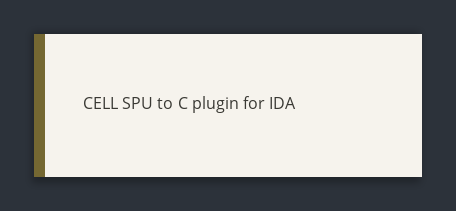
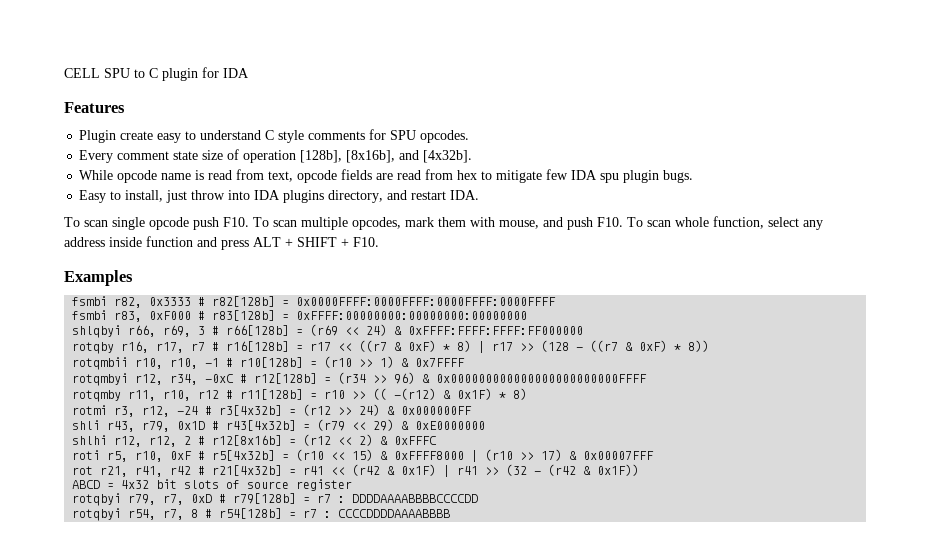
+ Features
+ Plugin create easy to understand C style comments for SPU opcodes.
+ Every comment state size of operation [128b], [8x16b], and [4x32b].
+ While opcode name is read from text, opcode fields are read from hex to mitigate few IDA spu plugin bugs.
+ Easy to install, just throw into IDA plugins directory, and restart IDA.
+ To scan single opcode push F10. To scan multiple opcodes, mark them with mouse, and push F10. To scan whole function, select any address inside function and press ALT + SHIFT + F10.
+ Examples
+ fsmbi r82, 0x3333 # r82[128b] = 0x0000FFFF:0000FFFF:0000FFFF:0000FFFF
+ fsmbi r83, 0xF000 # r83[128b] = 0xFFFF:00000000:00000000:00000000
+ shlqbyi r66, r69, 3 # r66[128b] = (r69 << 24) & 0xFFFF:FFFF:FFFF:FF000000
+ rotqby r16, r17, r7 # r16[128b] = r17 << ((r7 & 0xF) * 8) | r17 >> (128 - ((r7 & 0xF) * 8))
+ rotqmbii r10, r10, -1 # r10[128b] = (r10 >> 1) & 0x7FFFF
+ rotqmbyi r12, r34, -0xC # r12[128b] = (r34 >> 96) & 0x000000000000000000000000FFFF
+ rotqmby r11, r10, r12 # r11[128b] = r10 >> (( -(r12) & 0x1F) * 8)
+ rotmi r3, r12, -24 # r3[4x32b] = (r12 >> 24) & 0x000000FF
+ shli r43, r79, 0x1D # r43[4x32b] = (r79 << 29) & 0xE0000000
+ shlhi r12, r12, 2 # r12[8x16b] = (r12 << 2) & 0xFFFC
+ roti r5, r10, 0xF # r5[4x32b] = (r10 << 15) & 0xFFFF8000 | (r10 >> 17) & 0x00007FFF
+ rot r21, r41, r42 # r21[4x32b] = r41 << (r42 & 0x1F) | r41 >> (32 - (r42 & 0x1F))
+ ABCD = 4x32 bit slots of source register
+ rotqbyi r79, r7, 0xD # r79[128b] = r7 : DDDDAAAABBBBCCCCDD
+ rotqbyi r54, r7, 8 # r54[128b] = r7 : CCCCDDDDAAAABBBB

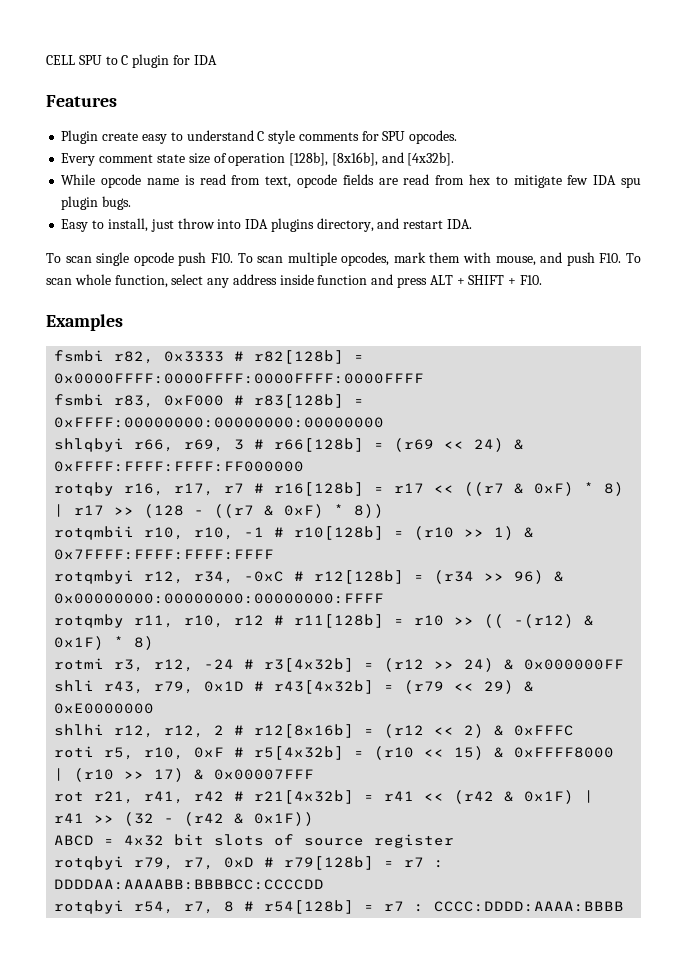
- rotqmbii r10, r10, -1 # r10[128b] = (r10 >> 1) & 0x7FFFF
+ rotqmbii r10, r10, -1 # r10[128b] = (r10 >> 1) & 0x7FFFF:FFFF:FFFF:FFFF
- rotqmbyi r12, r34, -0xC # r12[128b] = (r34 >> 96) & 0x000000000000000000000000FFFF
+ rotqmbyi r12, r34, -0xC # r12[128b] = (r34 >> 96) & 0x00000000:00000000:00000000:FFFF
- rotqbyi r79, r7, 0xD # r79[128b] = r7 : DDDDAAAABBBBCCCCDD
+ rotqbyi r79, r7, 0xD # r79[128b] = r7 : DDDDAA:AAAABB:BBBBCC:CCCCDD
- rotqbyi r54, r7, 8 # r54[128b] = r7 : CCCCDDDDAAAABBBB
+ rotqbyi r54, r7, 8 # r54[128b] = r7 : CCCC:DDDD:AAAA:BBBB

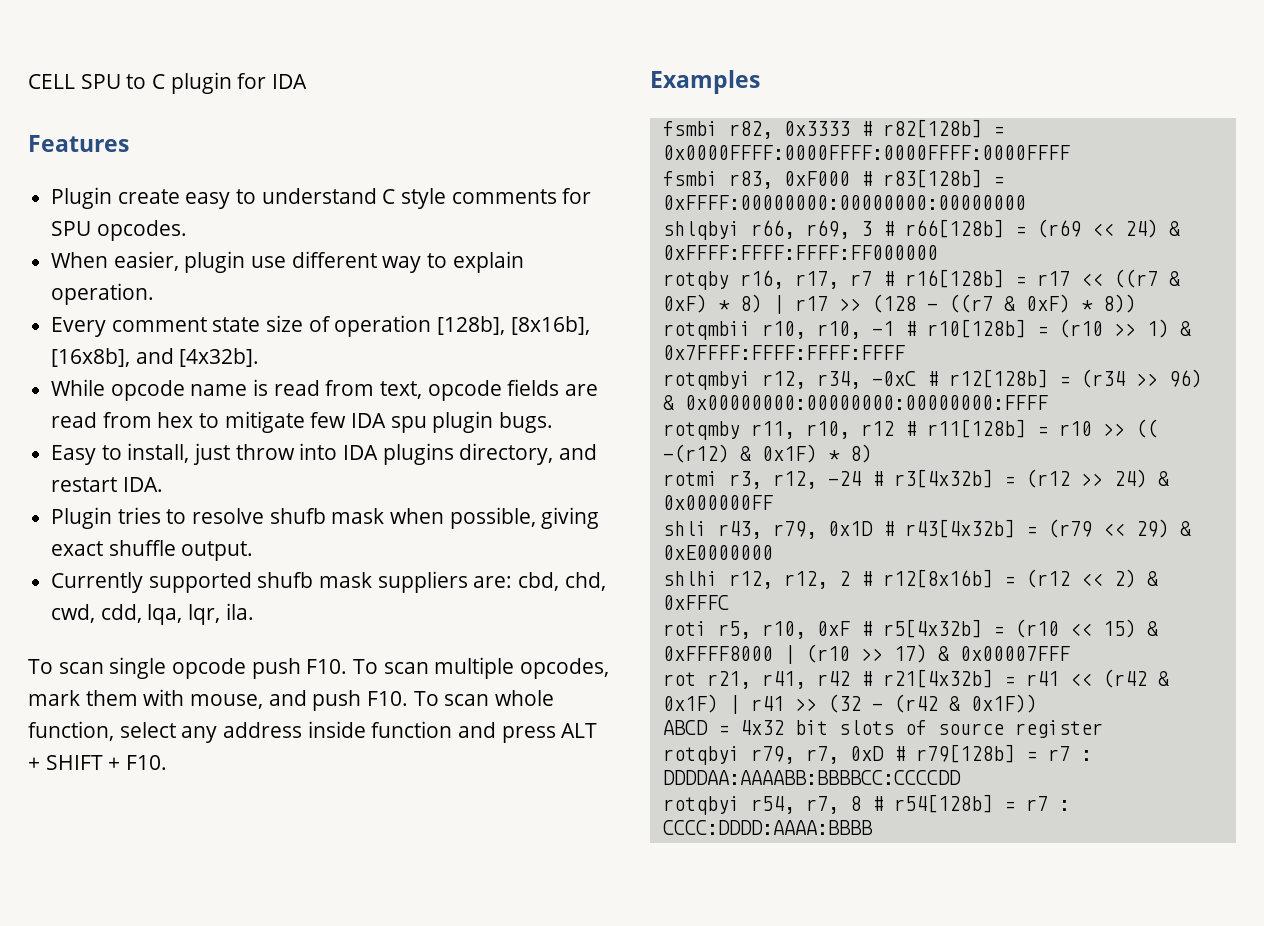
+ When easier, plugin use different way to explain operation.
- Every comment state size of operation [128b], [8x16b], and [4x32b].
+ Every comment state size of operation [128b], [8x16b], [16x8b], and [4x32b].
+ Plugin tries to resolve shufb mask when possible, giving exact shuffle output.
+ Currently supported shufb mask suppliers are: cbd, chd, cwd, cdd, lqa, lqr, ila.

